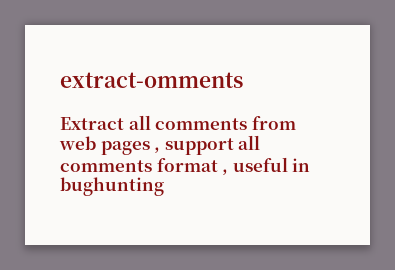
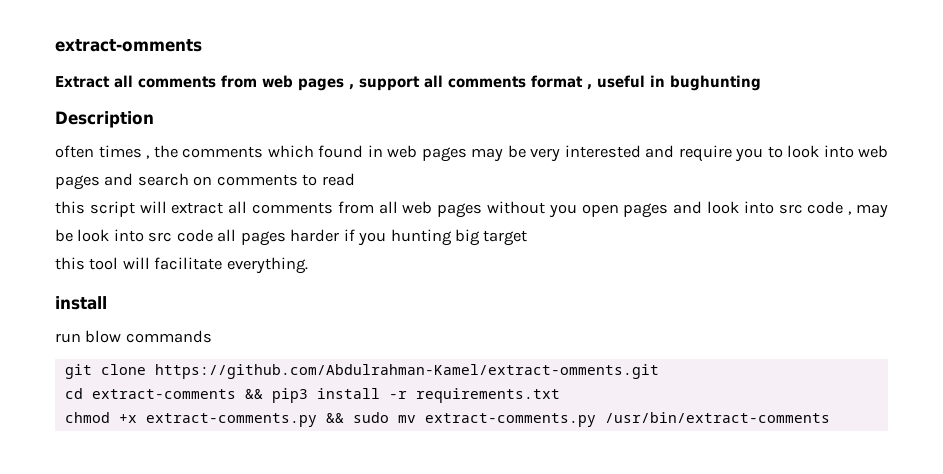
+ Description
+ often times , the comments which found in web pages may be very interested and require you to look into web pages and search on comments to read
+ this script will extract all comments from all web pages without you open pages and look into src code , may be look into src code all pages harder if you hunting big target
+ this tool will facilitate everything.
+ install
+ run blow commands
+ git clone https://github.com/Abdulrahman-Kamel/extract-omments.git
+ cd extract-comments && pip3 install -r requirements.txt
+ chmod +x extract-comments.py && sudo mv extract-comments.py /usr/bin/extract-comments

